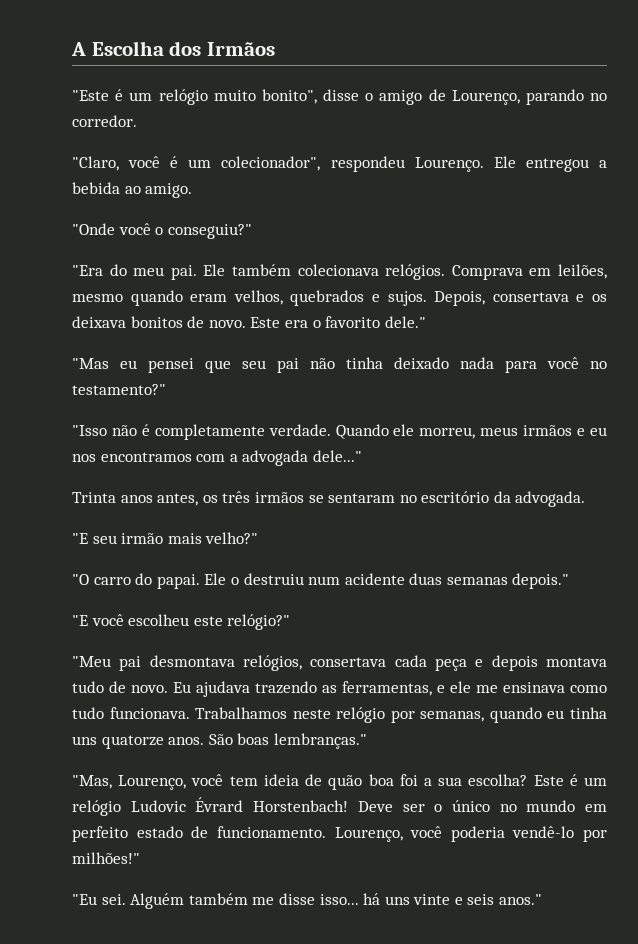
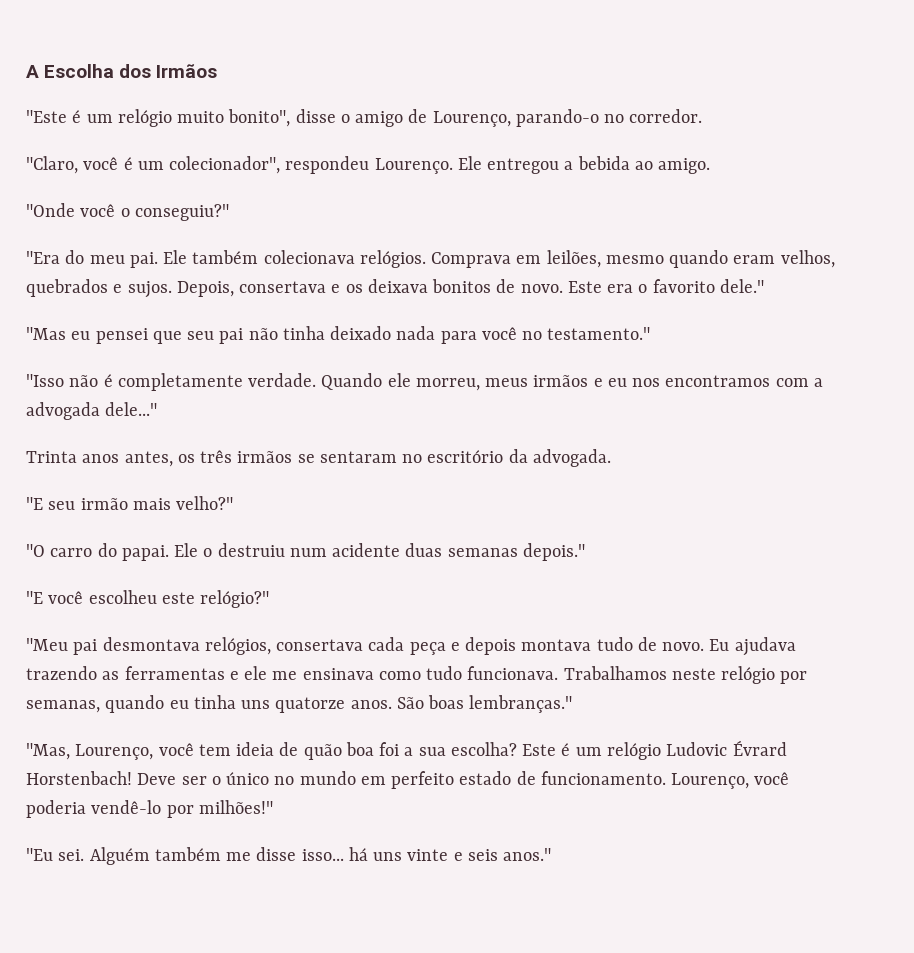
- "Este é um relógio muito bonito", disse o amigo de Lourenço, parando no corredor.
+ "Este é um relógio muito bonito", disse o amigo de Lourenço, parando-o no corredor.
- "Mas eu pensei que seu pai não tinha deixado nada para você no testamento?"
+ "Mas eu pensei que seu pai não tinha deixado nada para você no testamento."
- Eu ajudava trazendo as ferramentas, e ele me ensinava como tudo funcionava.
+ Eu ajudava trazendo as ferramentas e ele me ensinava como tudo funcionava.

